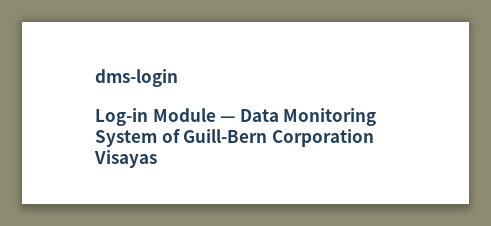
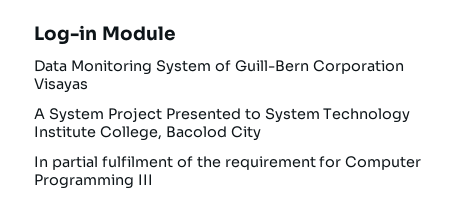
- dms-login
- Log-in Module — Data Monitoring System of Guill-Bern Corporation Visayas
+ Log-in Module
+ Data Monitoring System of Guill-Bern Corporation Visayas
+ A System Project Presented to System Technology Institute College, Bacolod City
+ In partial fulfilment of the requirement for Computer Programming III

